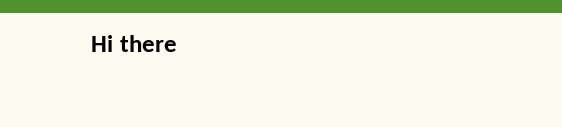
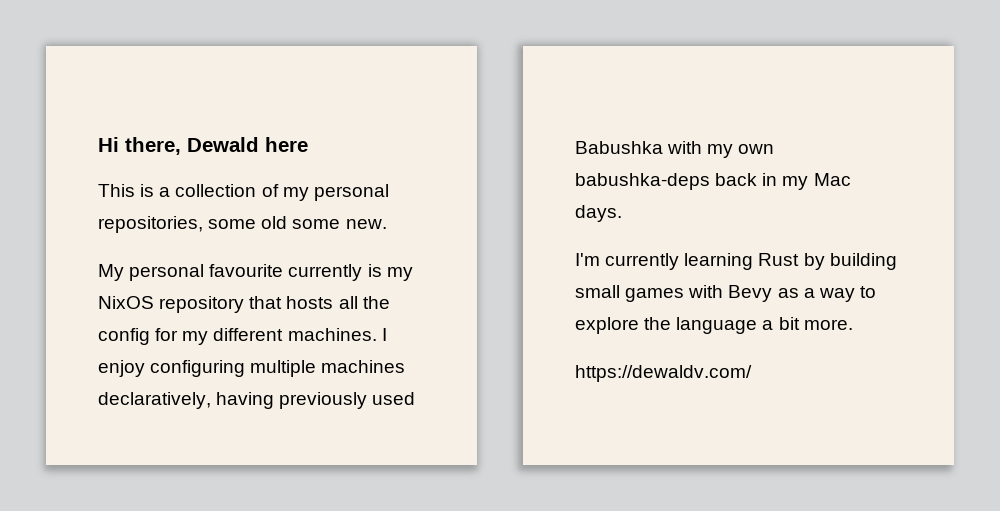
- Hi there
+ Hi there, Dewald here
+ This is a collection of my personal repositories, some old some new.
+ My personal favourite currently is my NixOS repository that hosts all the config for my different machines. I enjoy configuring multiple machines declaratively, having previously used Babushka with my own babushka-deps back in my Mac days.
+ I'm currently learning Rust by building small games with Bevy as a way to explore the language a bit more.
+ https://dewaldv.com/

